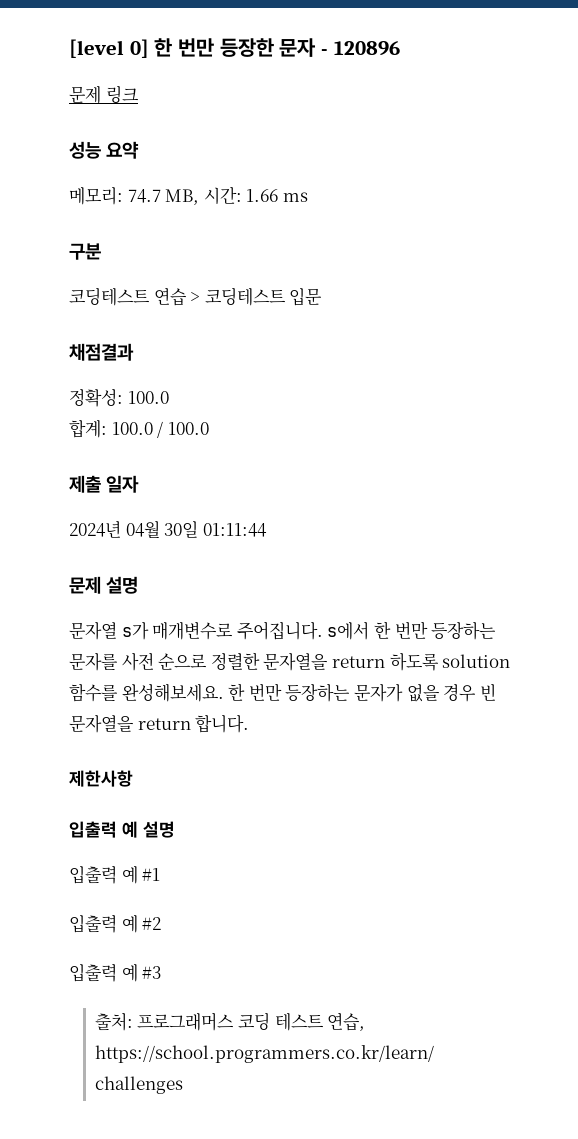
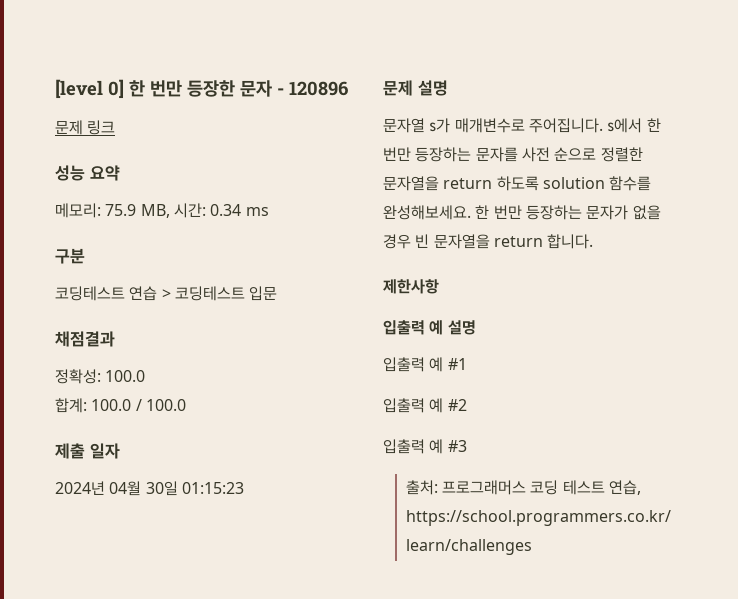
- 메모리: 74.7 MB, 시간: 1.66 ms
+ 메모리: 75.9 MB, 시간: 0.34 ms
- 2024년 04월 30일 01:11:44
+ 2024년 04월 30일 01:15:23

